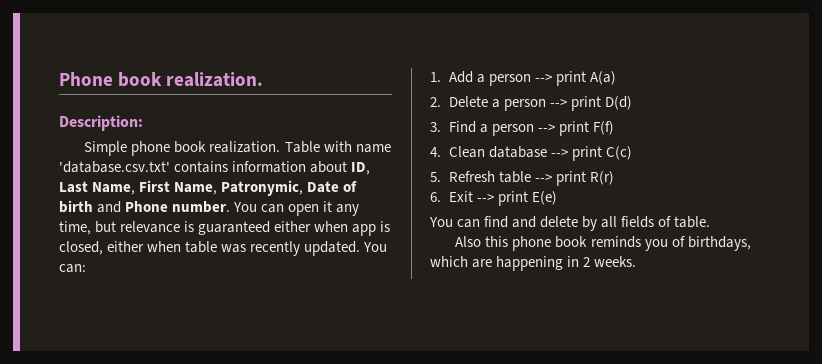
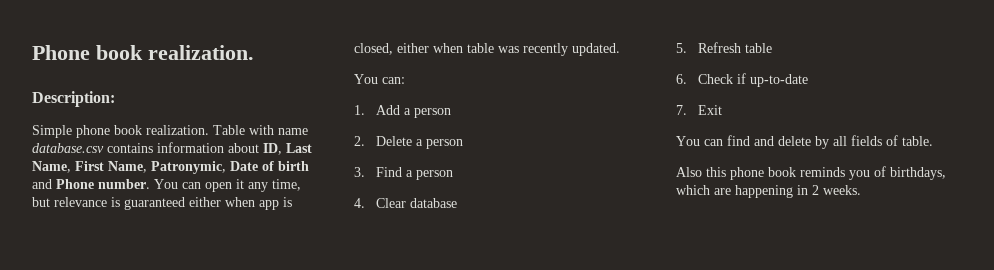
- Table with name 'database.csv.txt' contains information about ID, Last Name, First Name, Patronymic, Date of birth and Phone number.
+ Table with name database.csv contains information about ID, Last Name, First Name, Patronymic, Date of birth and Phone number.
- You can open it any time, but relevance is guaranteed either when app is closed, either when table was recently updated. You can:
+ You can open it any time, but relevance is guaranteed either when app is closed, either when table was recently updated.
+ You can:
- 1. Add a person --> print A(a)
+ 1. Add a person
- 2. Delete a person --> print D(d)
+ 2. Delete a person
- 3. Find a person --> print F(f)
+ 3. Find a person
- 4. Clean database --> print C(c)
+ 4. Clear database
- 5. Refresh table --> print R(r)
- 6. Exit --> print E(e)
+ 5. Refresh table
+ 6. Check if up-to-date
+ 7. Exit

